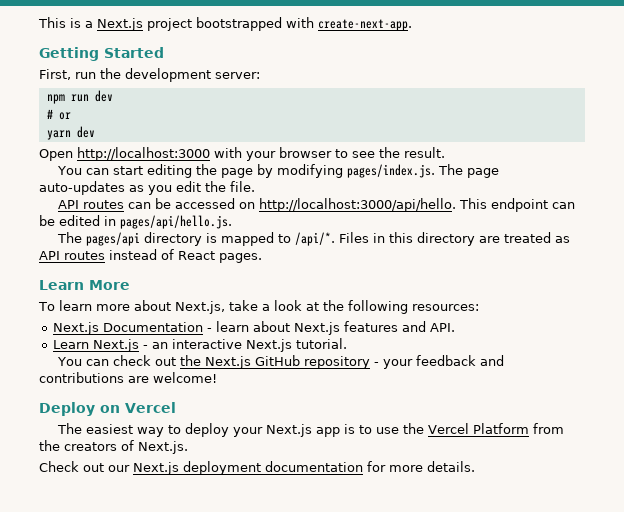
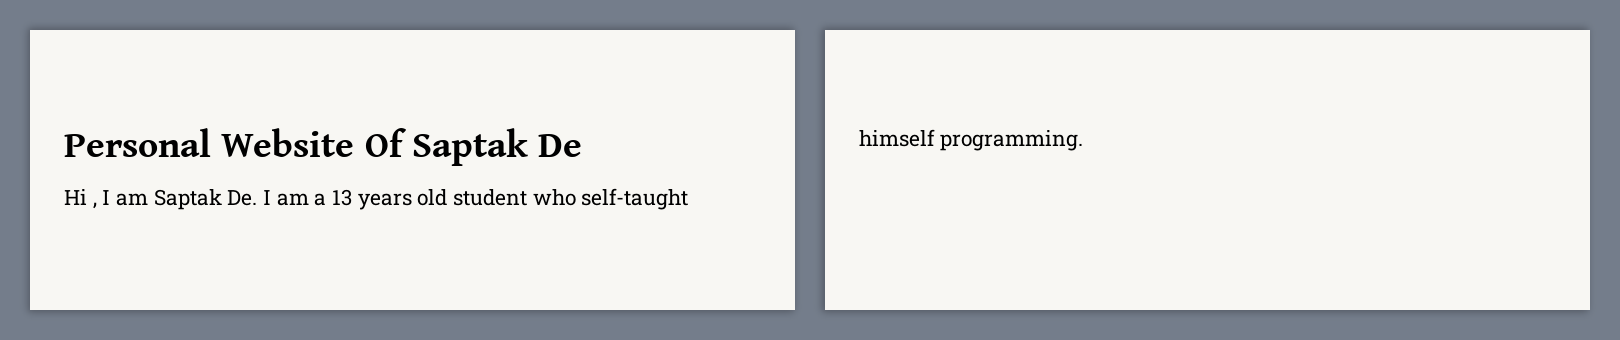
- This is a Next.js project bootstrapped with create-next-app.
- Getting Started
- First, run the development server:
- npm run dev
- # or
- yarn dev
- Open http://localhost:3000 with your browser to see the result.
- You can start editing the page by modifying pages/index.js. The page auto-updates as you edit the file.
- API routes can be accessed on http://localhost:3000/api/hello. This endpoint can be edited in pages/api/hello.js.
- The pages/api directory is mapped to /api/*. Files in this directory are treated as API routes instead of React pages.
- Learn More
- To learn more about Next.js, take a look at the following resources:
- Next.js Documentation - learn about Next.js features and API.
- Learn Next.js - an interactive Next.js tutorial.
- You can check out the Next.js GitHub repository - your feedback and contributions are welcome!
- Deploy on Vercel
- The easiest way to deploy your Next.js app is to use the Vercel Platform from the creators of Next.js.
- Check out our Next.js deployment documentation for more details.
+ Personal Website Of Saptak De
+ Hi , I am Saptak De. I am a 13 years old student who self-taught himself programming.

